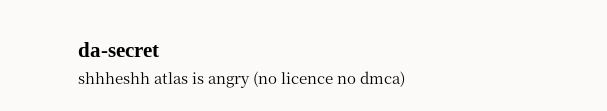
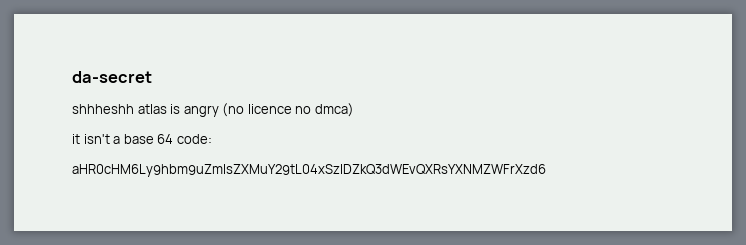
+ it isn't a base 64 code:
+ aHR0cHM6Ly9hbm9uZmlsZXMuY29tL04xSzlDZkQ3dWEvQXRsYXNMZWFrXzd6

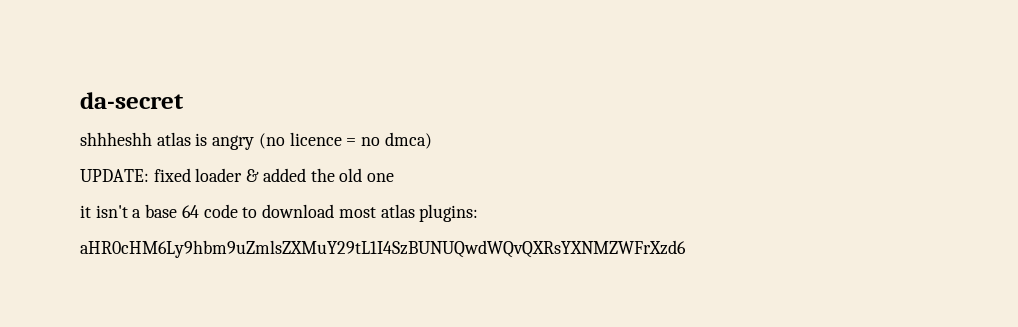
- shhheshh atlas is angry (no licence no dmca)
+ shhheshh atlas is angry (no licence = no dmca)
+ UPDATE: fixed loader & added the old one
- it isn't a base 64 code:
- aHR0cHM6Ly9hbm9uZmlsZXMuY29tL04xSzlDZkQ3dWEvQXRsYXNMZWFrXzd6
+ it isn't a base 64 code to download most atlas plugins:
+ aHR0cHM6Ly9hbm9uZmlsZXMuY29tL1I4SzBUNUQwdWQvQXRsYXNMZWFrXzd6

